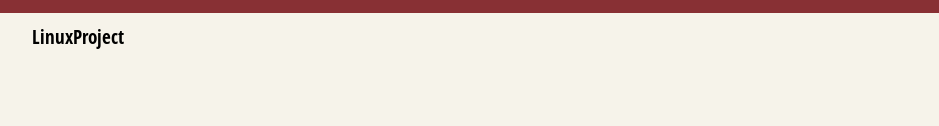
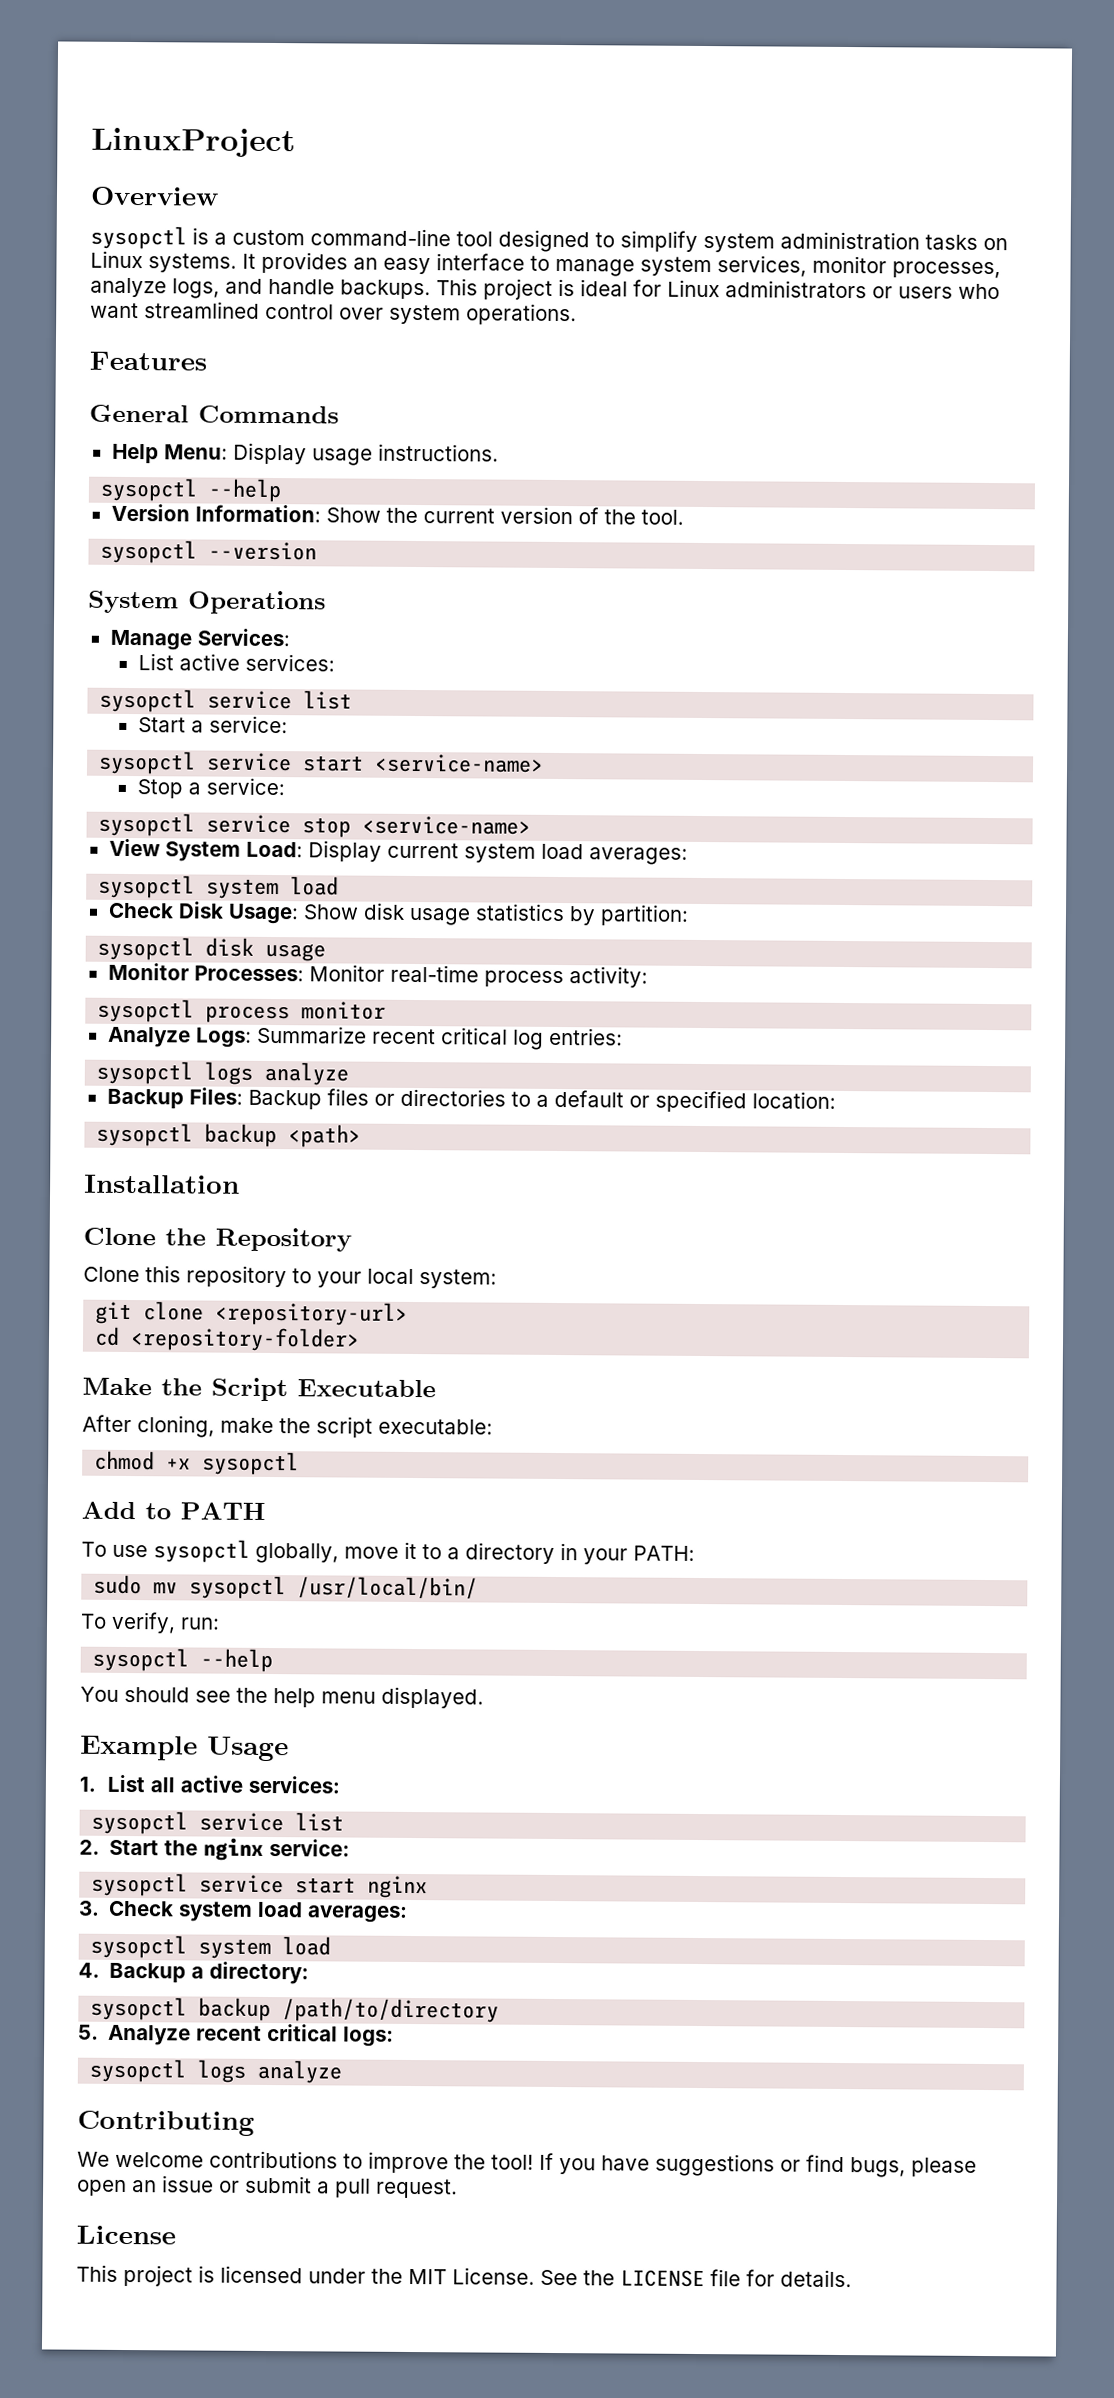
+ Overview
+ sysopctl is a custom command-line tool designed to simplify system administration tasks on Linux systems. It provides an easy interface to manage system services, monitor processes, analyze logs, and handle backups. This project is ideal for Linux administrators or users who want streamlined control over system operations.
+ Features
+ General Commands
+ Help Menu: Display usage instructions.
+ sysopctl --help
+ Version Information: Show the current version of the tool.
+ sysopctl --version
+ System Operations
+ Manage Services:
+ List active services:
+ sysopctl service list
+ Start a service:
+ sysopctl service start <service-name>
+ Stop a service:
+ sysopctl service stop <service-name>
+ View System Load: Display current system load averages:
+ sysopctl system load
+ Check Disk Usage: Show disk usage statistics by partition:
+ sysopctl disk usage
+ Monitor Processes: Monitor real-time process activity:
+ sysopctl process monitor
+ Analyze Logs: Summarize recent critical log entries:
+ sysopctl logs analyze
+ Backup Files: Backup files or directories to a default or specified location:
+ sysopctl backup <path>
+ Installation
+ Clone the Repository
+ Clone this repository to your local system:
+ git clone <repository-url>
+ cd <repository-folder>
+ Make the Script Executable
+ After cloning, make the script executable:
+ chmod +x sysopctl
+ Add to PATH
+ To use sysopctl globally, move it to a directory in your PATH:
+ sudo mv sysopctl /usr/local/bin/
+ To verify, run:
+ sysopctl --help
+ You should see the help menu displayed.
+ Example Usage
+ 1. List all active services:
+ sysopctl service list
+ 2. Start the nginx service:
+ sysopctl service start nginx
+ 3. Check system load averages:
+ sysopctl system load
+ 4. Backup a directory:
+ sysopctl backup /path/to/directory
+ 5. Analyze recent critical logs:
+ sysopctl logs analyze
+ Contributing
+ We welcome contributions to improve the tool! If you have suggestions or find bugs, please open an issue or submit a pull request.
+ License
+ This project is licensed under the MIT License. See the LICENSE file for details.

